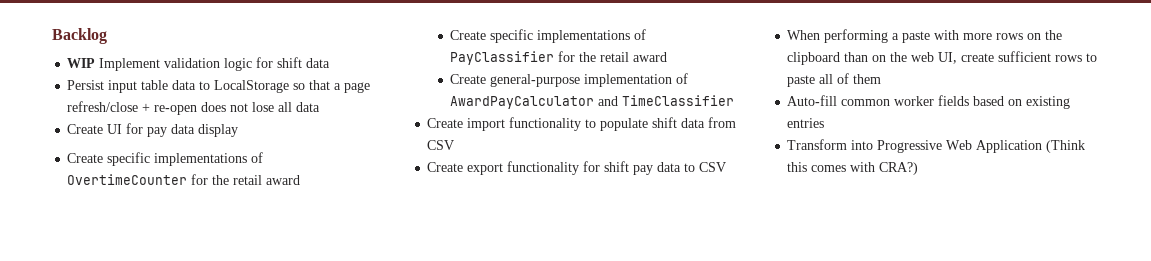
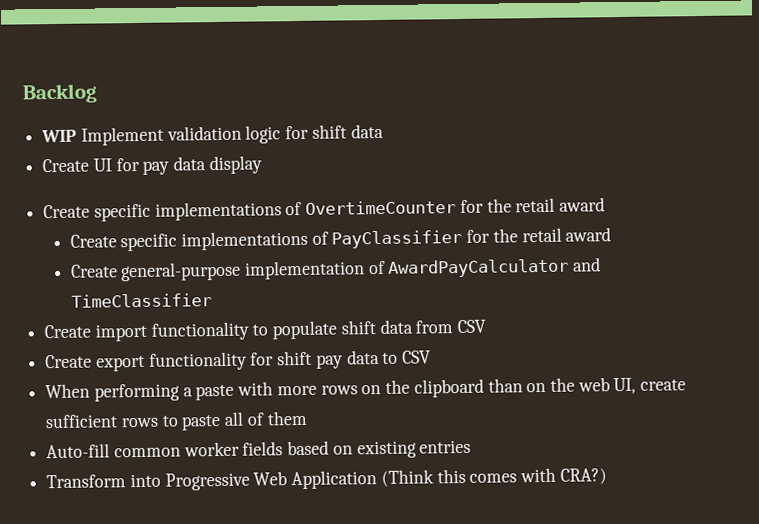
- Persist input table data to LocalStorage so that a page refresh/close + re-open does not lose all data

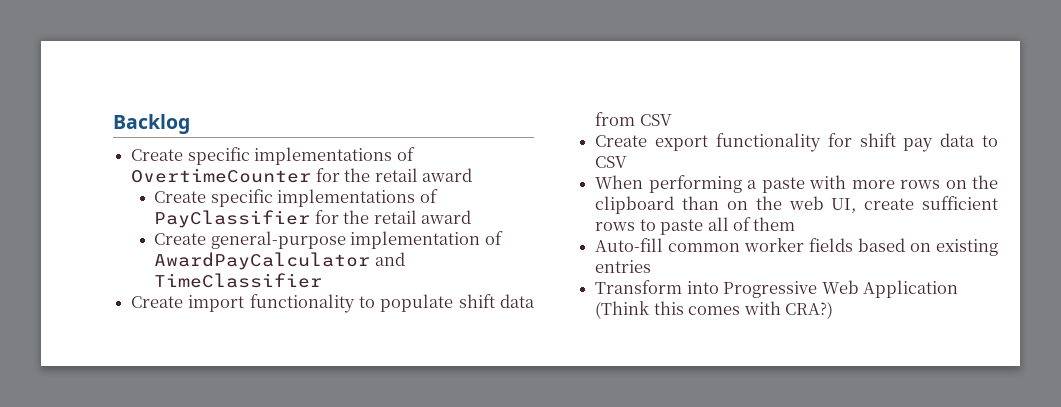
- WIP Implement validation logic for shift data
- Create UI for pay data display

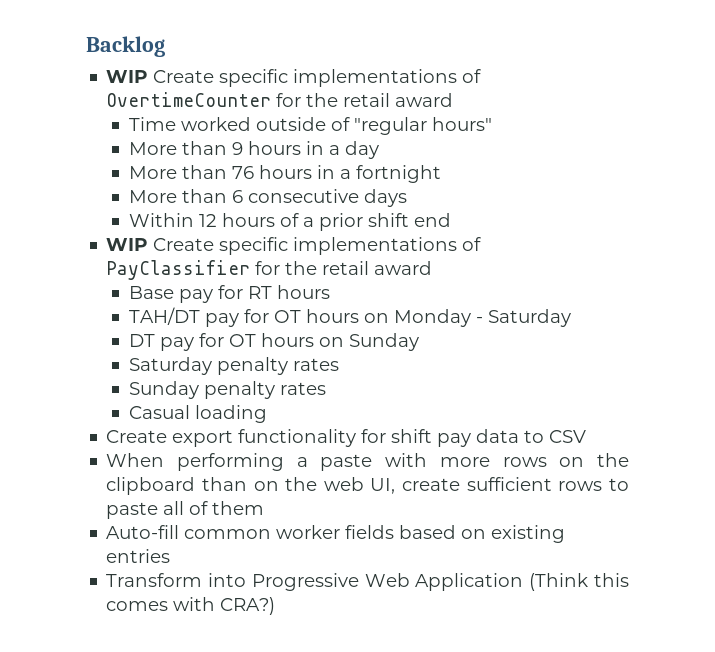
- Create specific implementations of OvertimeCounter for the retail award
+ WIP Create specific implementations of OvertimeCounter for the retail award
- Create specific implementations of PayClassifier for the retail award
+ Time worked outside of "regular hours"
+ More than 9 hours in a day
+ More than 76 hours in a fortnight
+ More than 6 consecutive days
+ Within 12 hours of a prior shift end
+ WIP Create specific implementations of PayClassifier for the retail award
- Create general-purpose implementation of AwardPayCalculator and TimeClassifier
- Create import functionality to populate shift data from CSV
+ Base pay for RT hours
+ TAH/DT pay for OT hours on Monday - Saturday
+ DT pay for OT hours on Sunday
+ Saturday penalty rates
+ Sunday penalty rates
+ Casual loading

